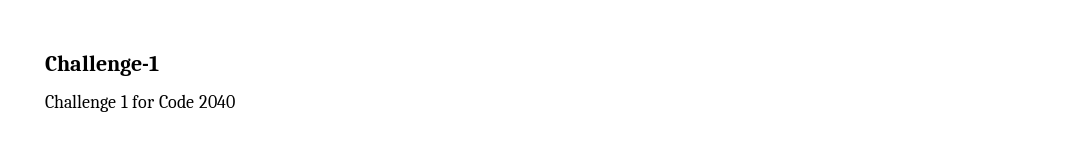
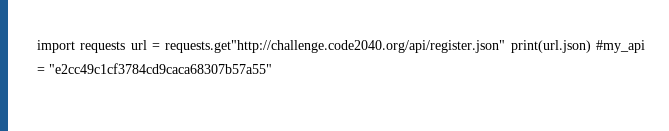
- Challenge-1
- Challenge 1 for Code 2040
+ import requests url = requests.get"http://challenge.code2040.org/api/register.json" print(url.json) #my_api = "e2cc49c1cf3784cd9caca68307b57a55"

